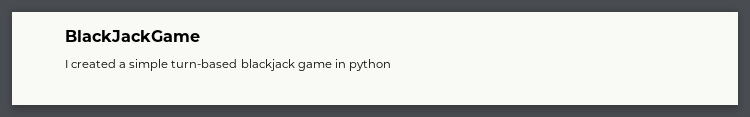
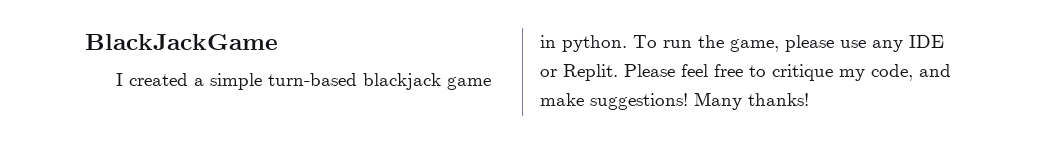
- I created a simple turn-based blackjack game in python
+ I created a simple turn-based blackjack game in python. To run the game, please use any IDE or Replit. Please feel free to critique my code, and make suggestions! Many thanks!

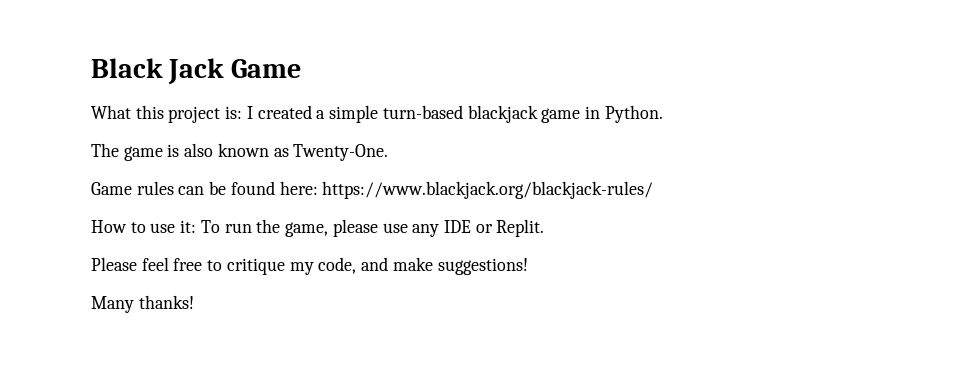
- BlackJackGame
- I created a simple turn-based blackjack game in python. To run the game, please use any IDE or Replit. Please feel free to critique my code, and make suggestions! Many thanks!
+ Black Jack Game
+ What this project is: I created a simple turn-based blackjack game in Python.
+ The game is also known as Twenty-One.
+ Game rules can be found here: https://www.blackjack.org/blackjack-rules/
+ How to use it: To run the game, please use any IDE or Replit.
+ Please feel free to critique my code, and make suggestions!
+ Many thanks!

